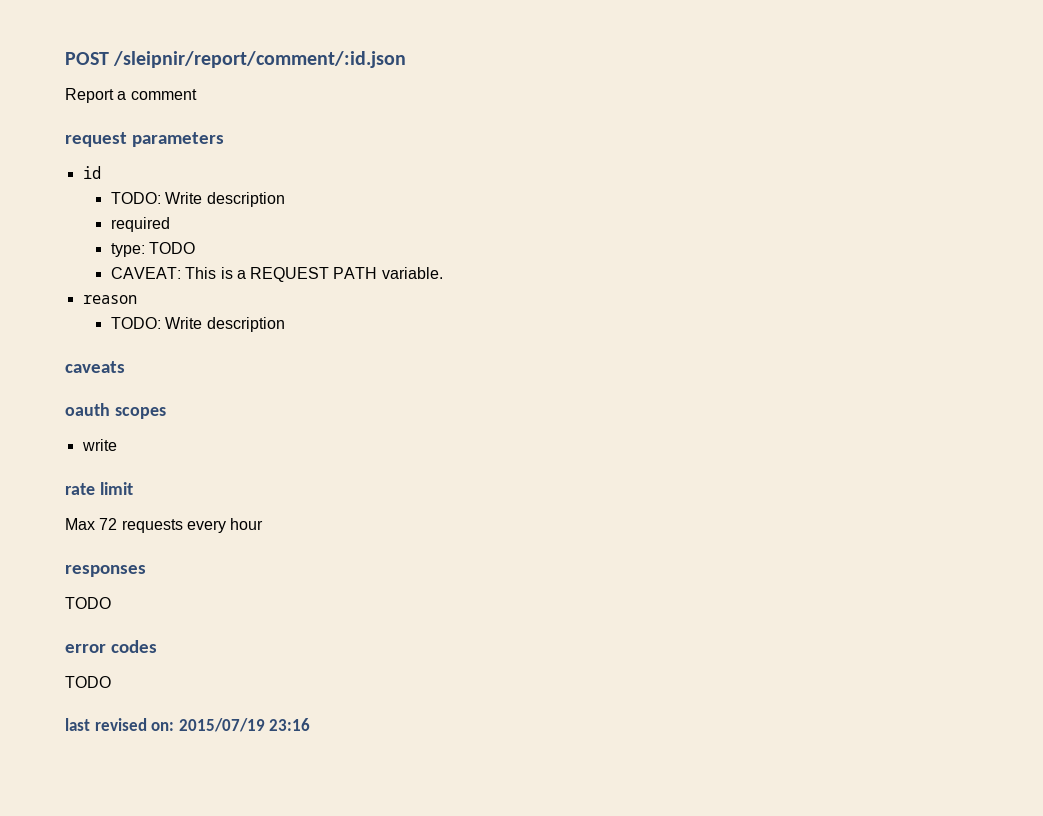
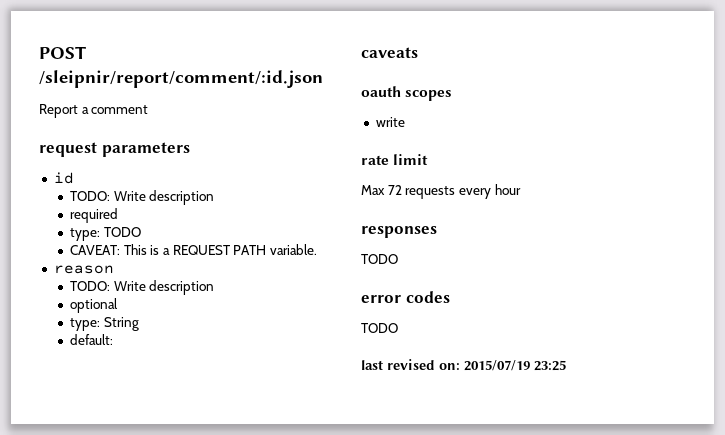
+ optional
+ type: String
+ default:
- last revised on: 2015/07/19 23:16
+ last revised on: 2015/07/19 23:25

